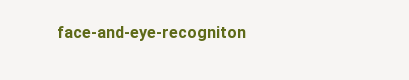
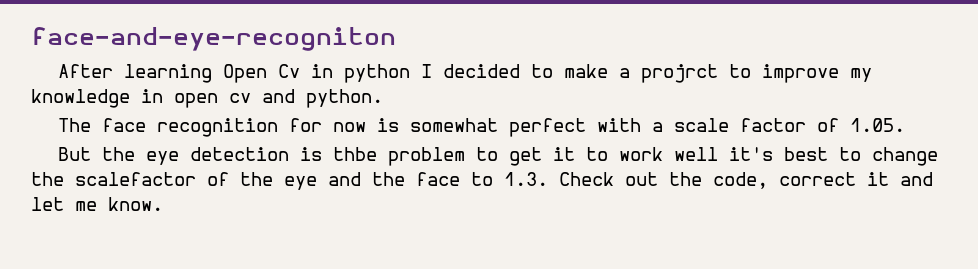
+ After learning Open Cv in python I decided to make a projrct to improve my knowledge in open cv and python.
+ The face recognition for now is somewhat perfect with a scale factor of 1.05.
+ But the eye detection is thbe problem to get it to work well it's best to change the scalefactor of the eye and the face to 1.3. Check out the code, correct it and let me know.

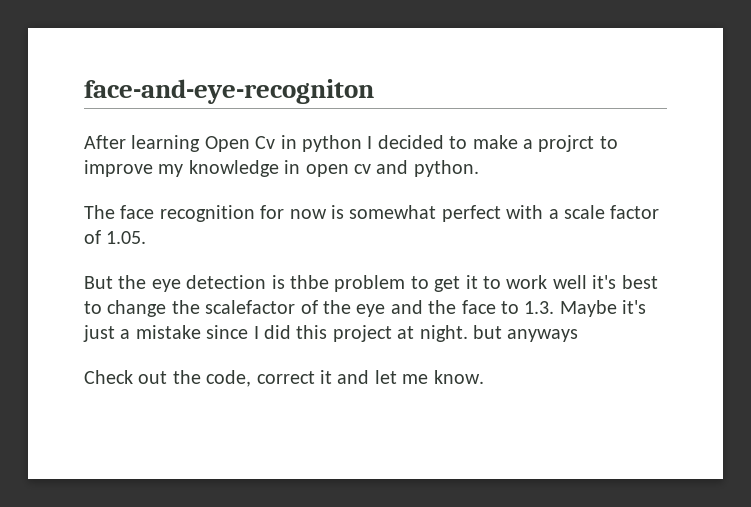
- But the eye detection is thbe problem to get it to work well it's best to change the scalefactor of the eye and the face to 1.3. Check out the code, correct it and let me know.
+ But the eye detection is thbe problem to get it to work well it's best to change the scalefactor of the eye and the face to 1.3. Maybe it's just a mistake since I did this project at night. but anyways
+ Check out the code, correct it and let me know.

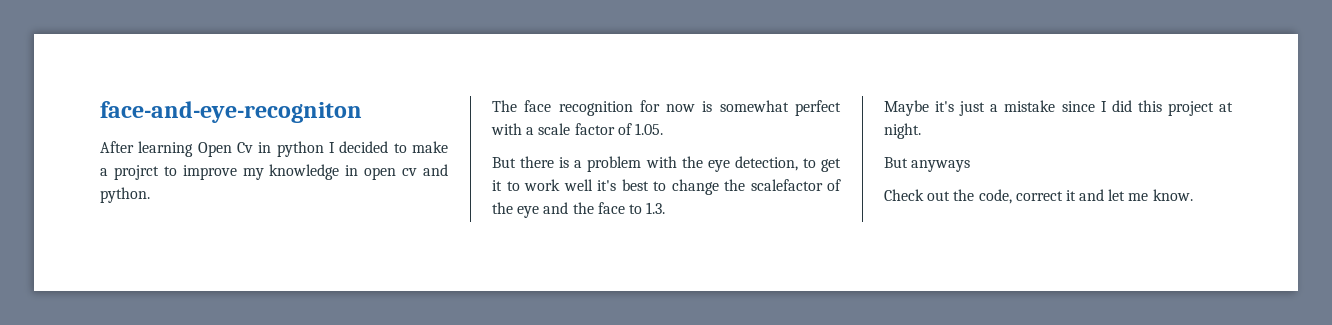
- But the eye detection is thbe problem to get it to work well it's best to change the scalefactor of the eye and the face to 1.3. Maybe it's just a mistake since I did this project at night. but anyways
+ But there is a problem with the eye detection, to get it to work well it's best to change the scalefactor of the eye and the face to 1.3.
+ Maybe it's just a mistake since I did this project at night.
+ But anyways

